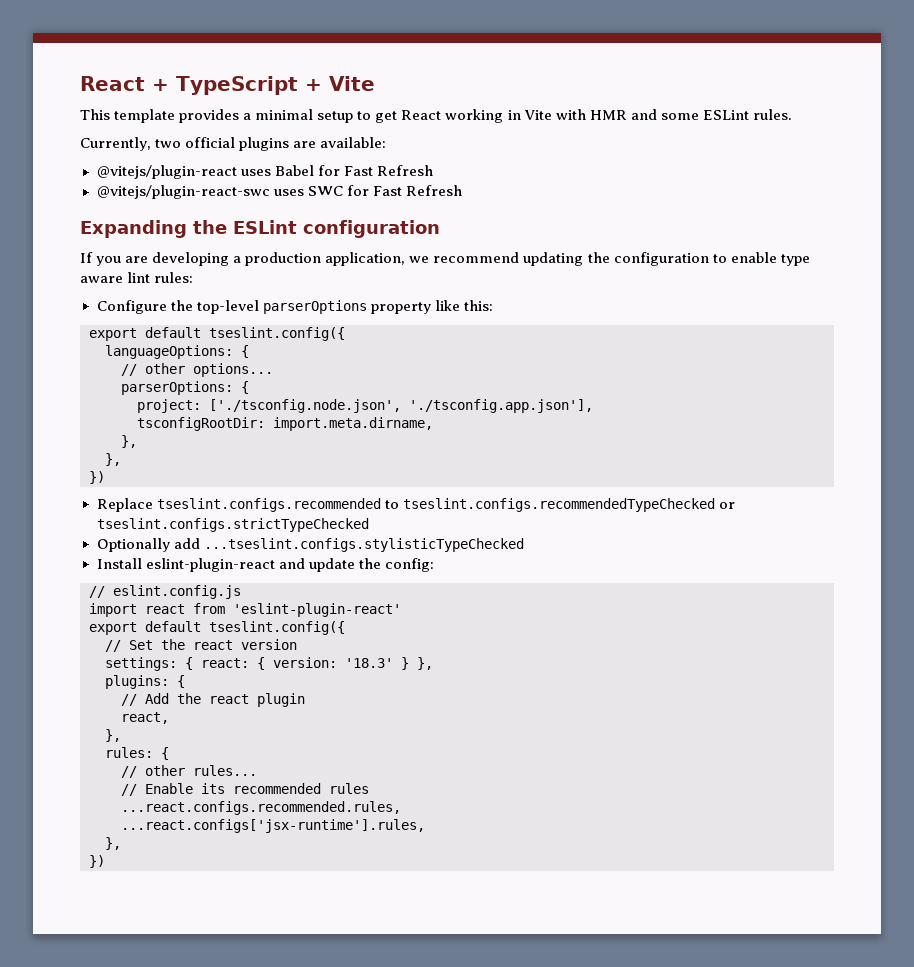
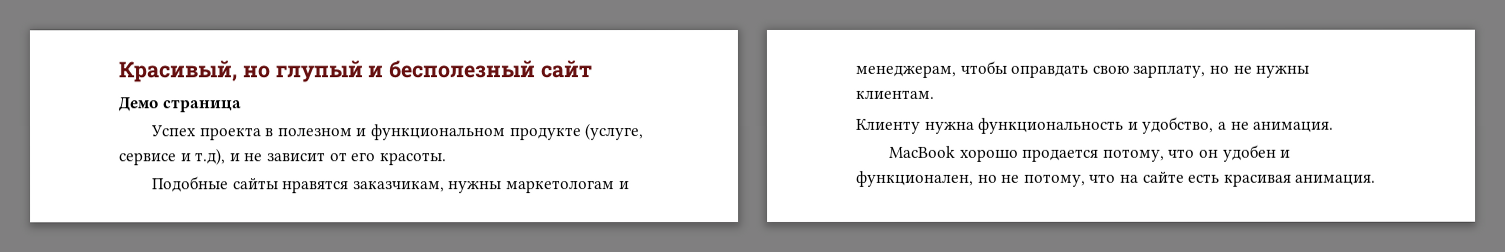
- React + TypeScript + Vite
- This template provides a minimal setup to get React working in Vite with HMR and some ESLint rules.
- Currently, two official plugins are available:
- @vitejs/plugin-react uses Babel for Fast Refresh
- @vitejs/plugin-react-swc uses SWC for Fast Refresh
- Expanding the ESLint configuration
- If you are developing a production application, we recommend updating the configuration to enable type aware lint rules:
- Configure the top-level parserOptions property like this:
- export default tseslint.config({
- languageOptions: {
- // other options...
- parserOptions: {
- project: ['./tsconfig.node.json', './tsconfig.app.json'],
- tsconfigRootDir: import.meta.dirname,
- },
- },
- })
- Replace tseslint.configs.recommended to tseslint.configs.recommendedTypeChecked or tseslint.configs.strictTypeChecked
- Optionally add ...tseslint.configs.stylisticTypeChecked
- Install eslint-plugin-react and update the config:
- // eslint.config.js
- import react from 'eslint-plugin-react'
- export default tseslint.config({
- // Set the react version
- settings: { react: { version: '18.3' } },
- plugins: {
- // Add the react plugin
- react,
- },
- rules: {
- // other rules...
- // Enable its recommended rules
- ...react.configs.recommended.rules,
- ...react.configs['jsx-runtime'].rules,
- },
- })
+ Красивый, но глупый и бесполезный сайт
+ Демо страница
+ Успех проекта в полезном и функциональном продукте (услуге, сервисе и т.д), и не зависит от его красоты.
+ Подобные сайты нравятся заказчикам, нужны маркетологам и менеджерам, чтобы оправдать свою зарплату, но не нужны клиентам.
+ Клиенту нужна функциональность и удобство, а не анимация.
+ MacBook хорошо продается потому, что он удобен и функционален, но не потому, что на сайте есть красивая анимация.

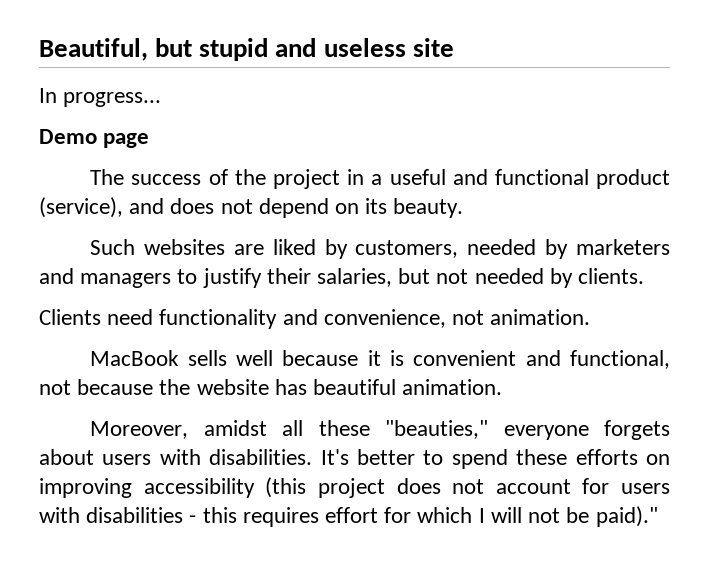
- Красивый, но глупый и бесполезный сайт
- Демо страница
- Успех проекта в полезном и функциональном продукте (услуге, сервисе и т.д), и не зависит от его красоты.
- Подобные сайты нравятся заказчикам, нужны маркетологам и менеджерам, чтобы оправдать свою зарплату, но не нужны клиентам.
- Клиенту нужна функциональность и удобство, а не анимация.
- MacBook хорошо продается потому, что он удобен и функционален, но не потому, что на сайте есть красивая анимация.
+ Beautiful, but stupid and useless site
+ In progress...
+ Demo page
+ The success of the project in a useful and functional product (service), and does not depend on its beauty.
+ Such websites are liked by customers, needed by marketers and managers to justify their salaries, but not needed by clients.
+ Clients need functionality and convenience, not animation.
+ MacBook sells well because it is convenient and functional, not because the website has beautiful animation.
+ Moreover, amidst all these "beauties," everyone forgets about users with disabilities. It's better to spend these efforts on improving accessibility (this project does not account for users with disabilities - this requires effort for which I will not be paid)."

